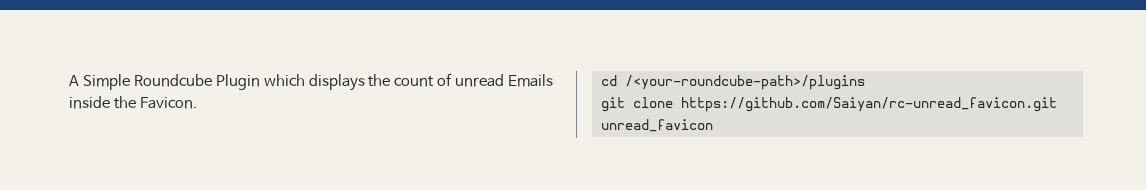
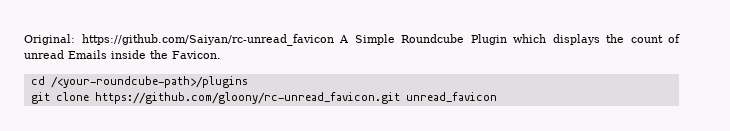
- A Simple Roundcube Plugin which displays the count of unread Emails inside the Favicon.
+ Original: https://github.com/Saiyan/rc-unread_favicon A Simple Roundcube Plugin which displays the count of unread Emails inside the Favicon.
- git clone https://github.com/Saiyan/rc-unread_favicon.git unread_favicon
+ git clone https://github.com/gloony/rc-unread_favicon.git unread_favicon

